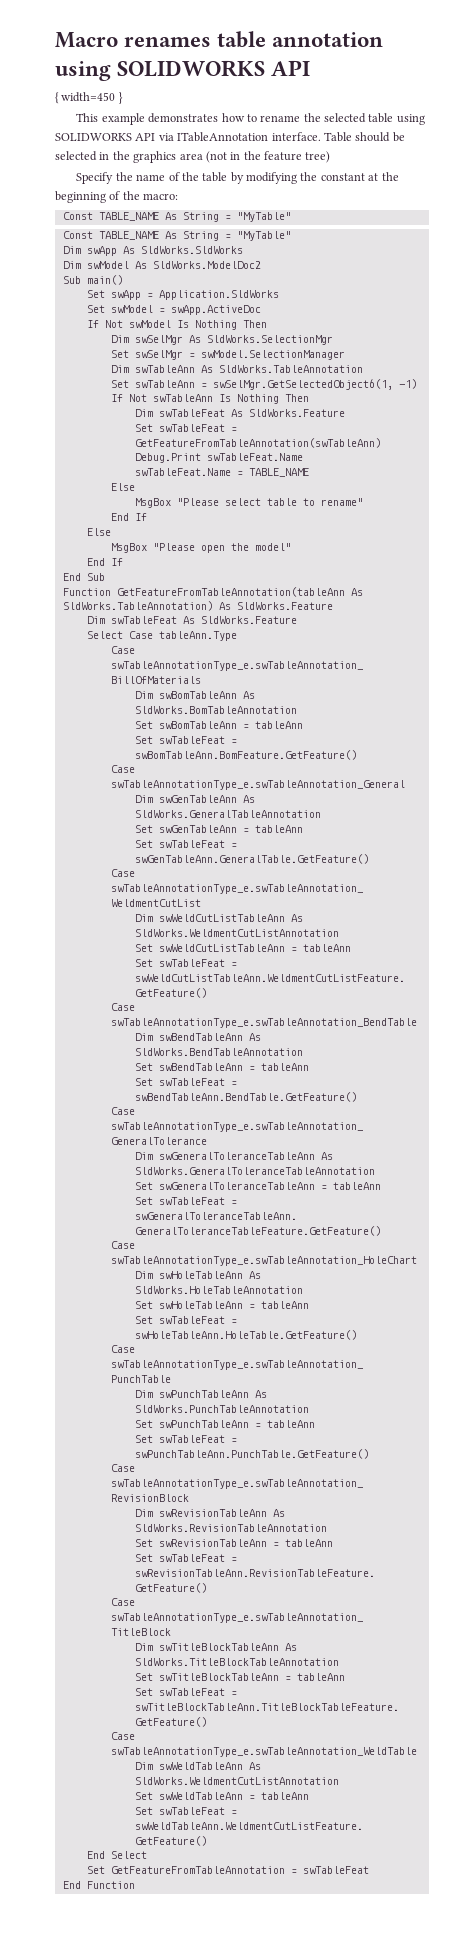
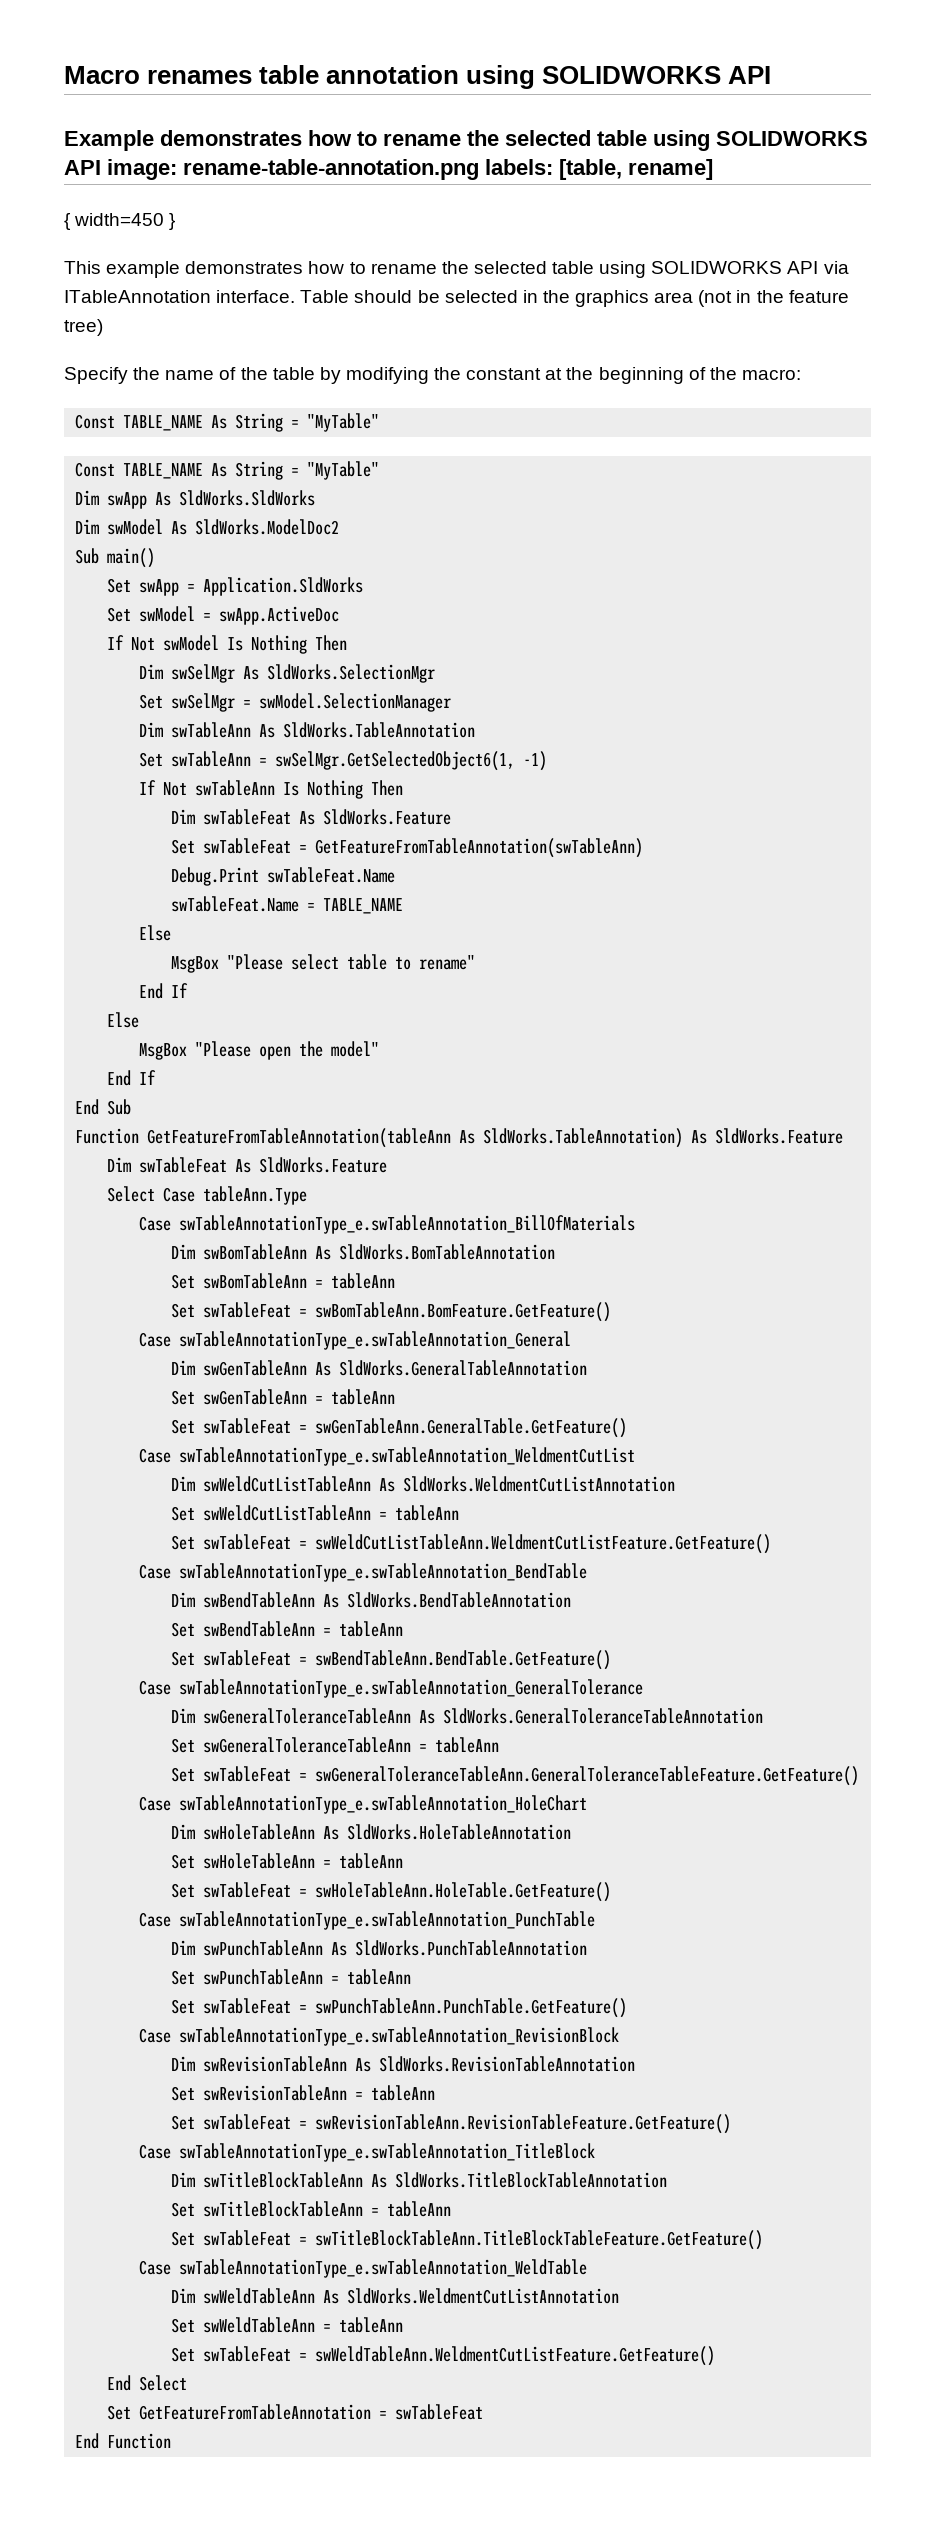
+ Example demonstrates how to rename the selected table using SOLIDWORKS API image: rename-table-annotation.png labels: [table, rename]

